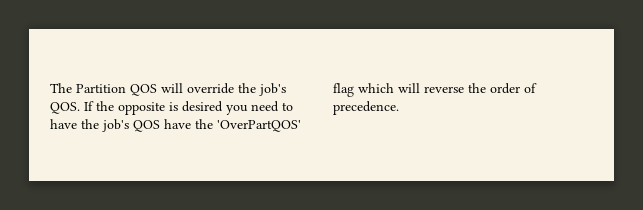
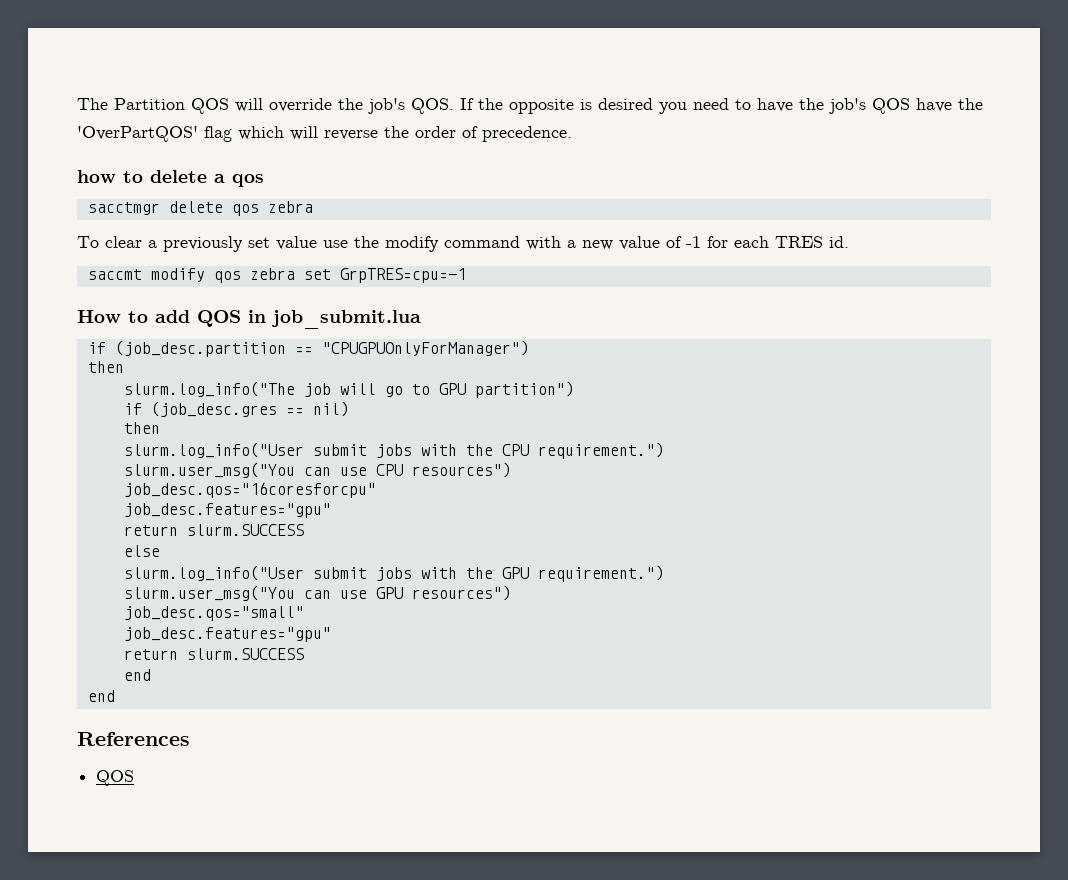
+ how to delete a qos
+ sacctmgr delete qos zebra
+ To clear a previously set value use the modify command with a new value of -1 for each TRES id.
+ saccmt modify qos zebra set GrpTRES=cpu=-1
+ How to add QOS in job_submit.lua
+ if (job_desc.partition == "CPUGPUOnlyForManager")
+ then
+ slurm.log_info("The job will go to GPU partition")
+ if (job_desc.gres == nil)
+ then
+ slurm.log_info("User submit jobs with the CPU requirement.")
+ slurm.user_msg("You can use CPU resources")
+ job_desc.qos="16coresforcpu"
+ job_desc.features="gpu"
+ return slurm.SUCCESS
+ else
+ slurm.log_info("User submit jobs with the GPU requirement.")
+ slurm.user_msg("You can use GPU resources")
+ job_desc.qos="small"
+ job_desc.features="gpu"
+ return slurm.SUCCESS
+ end
+ end
+ References
+ QOS

